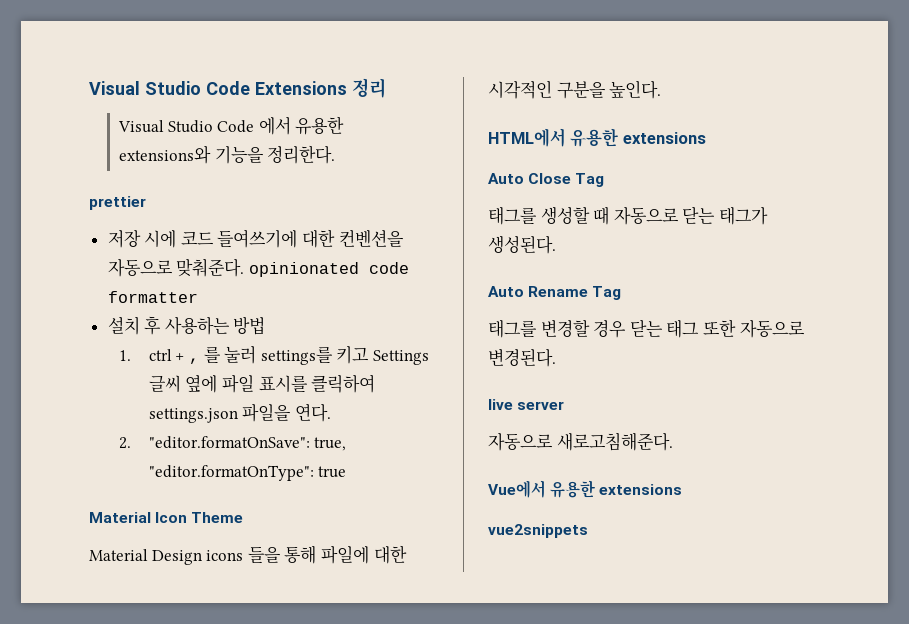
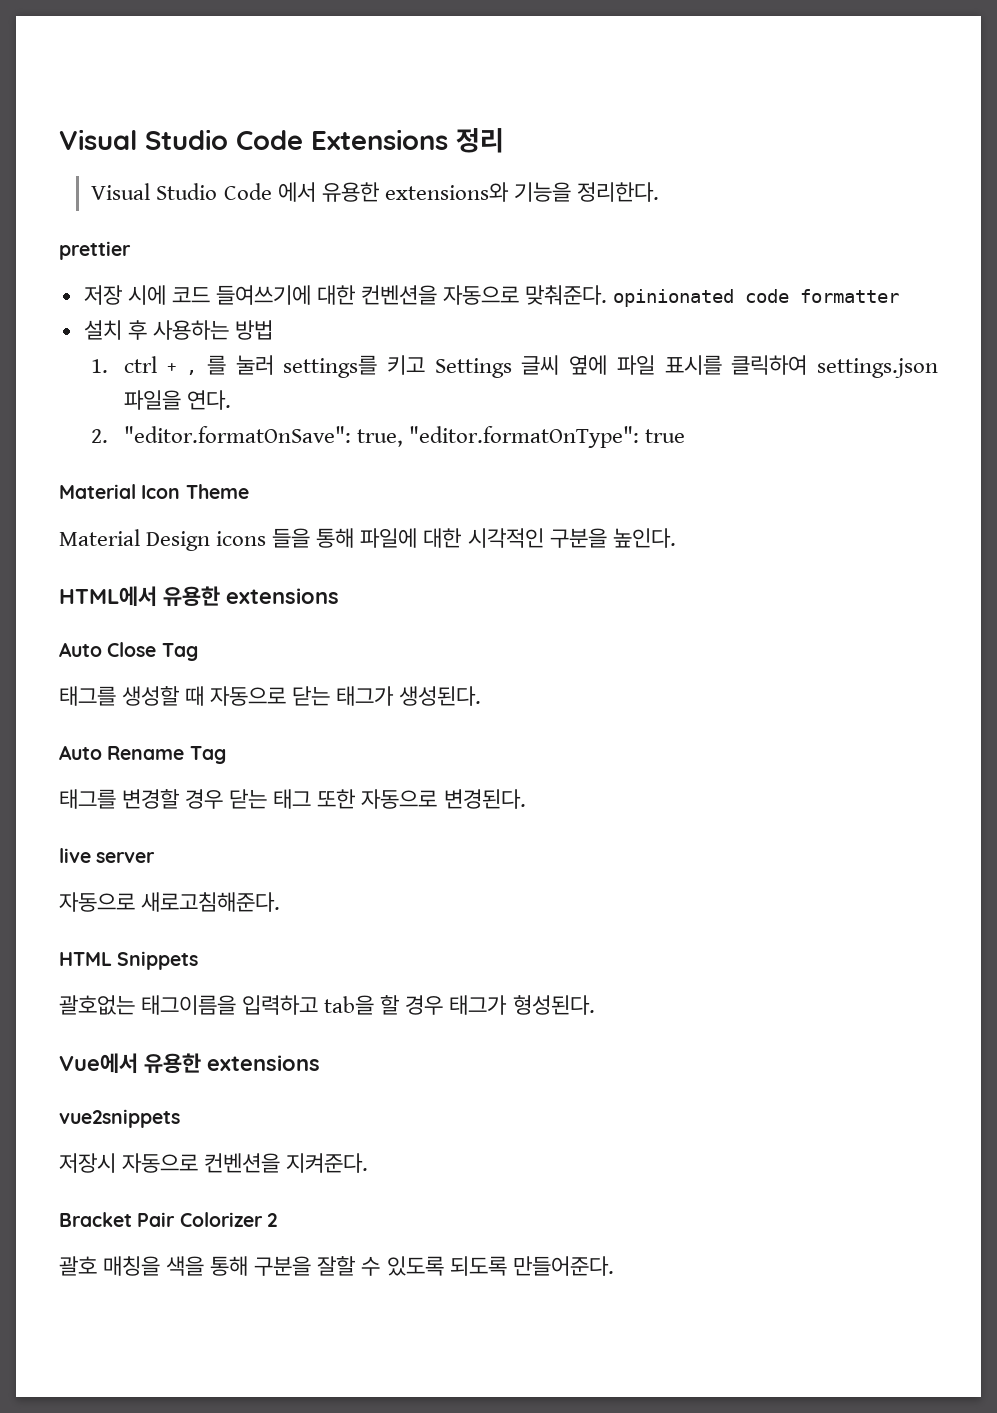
+ HTML Snippets
+ 괄호없는 태그이름을 입력하고 tab을 할 경우 태그가 형성된다.
  Vue에서 유용한 extensions
  vue2snippets
+ 저장시 자동으로 컨벤션을 지켜준다.
+ Bracket Pair Colorizer 2
+ 괄호 매칭을 색을 통해 구분을 잘할 수 있도록 되도록 만들어준다.

